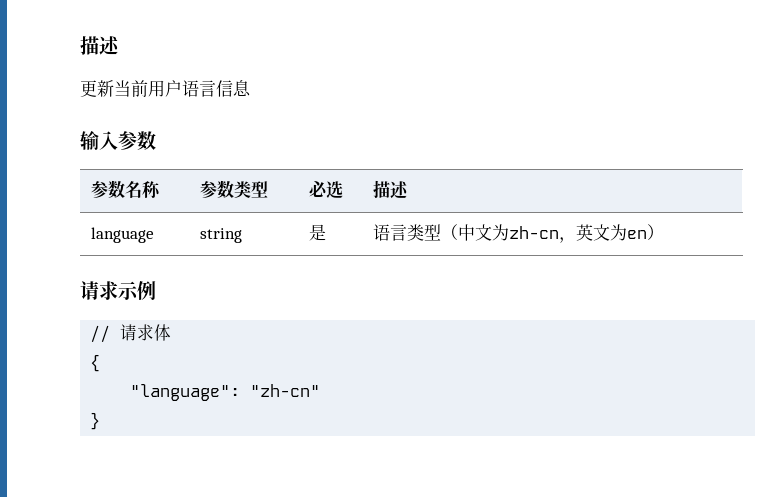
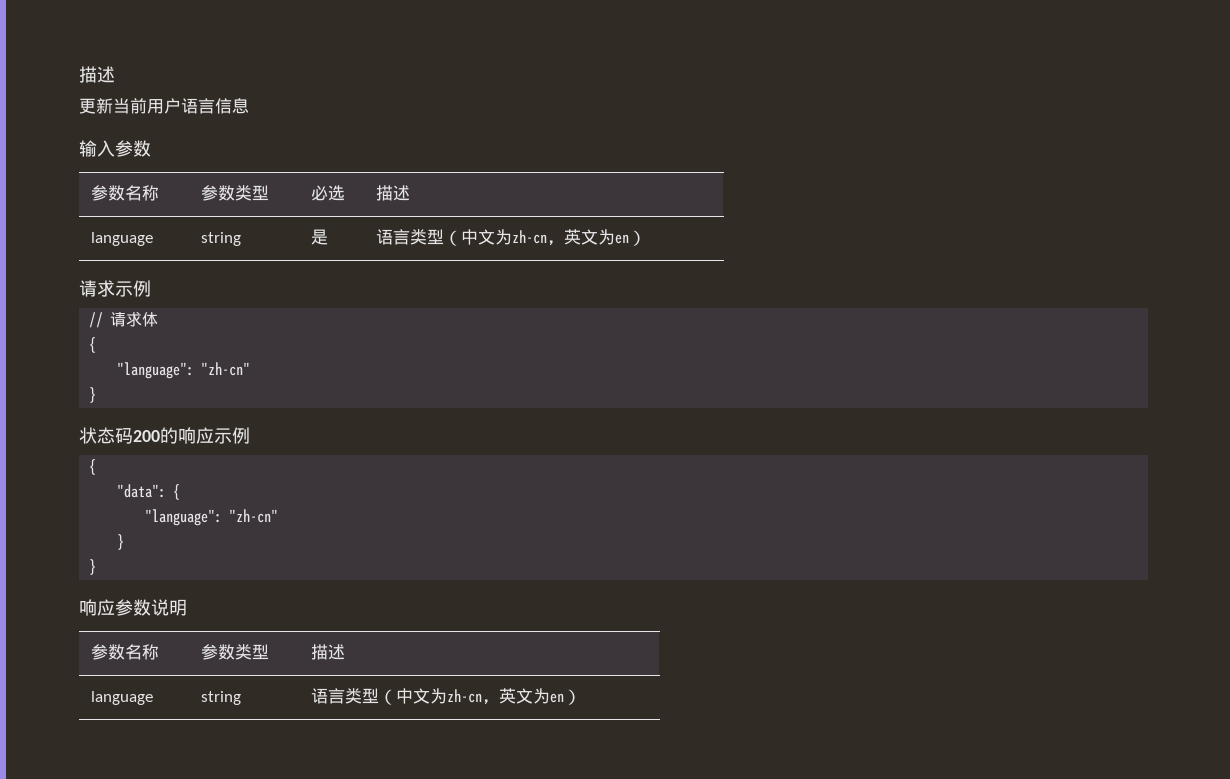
+ 状态码200的响应示例
+ {
+ "data": {
+ "language": "zh-cn"
+ }
+ }
+ 响应参数说明
+ 参数名称 | 参数类型 | 描述
+ language | string | 语言类型（中文为zh-cn，英文为en）

